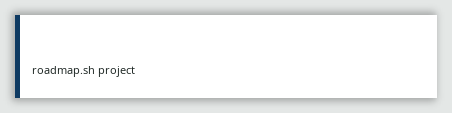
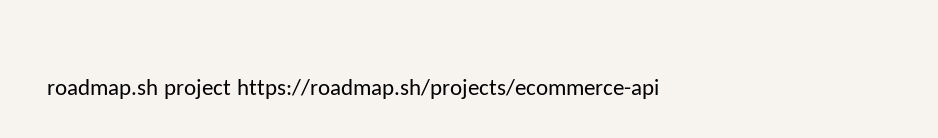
- roadmap.sh project
+ roadmap.sh project https://roadmap.sh/projects/ecommerce-api

